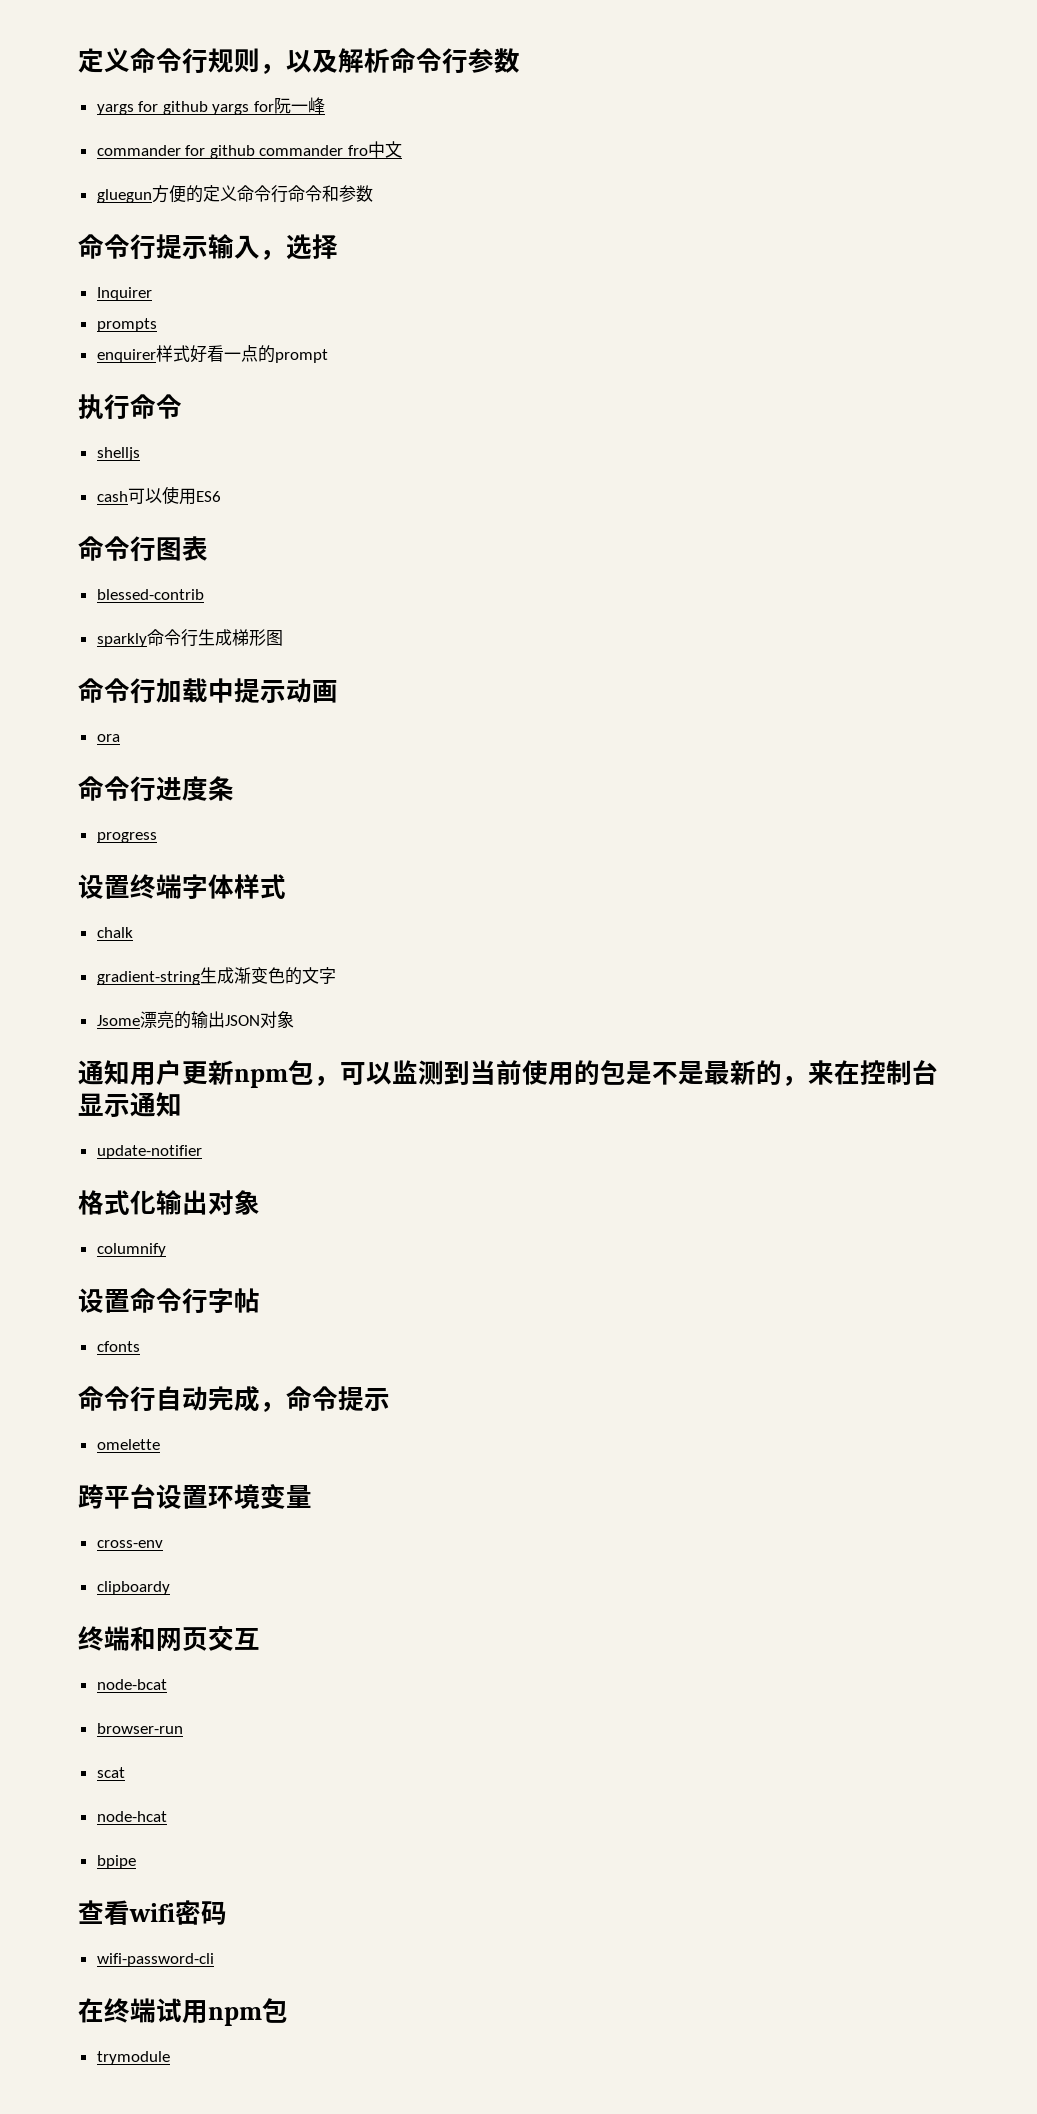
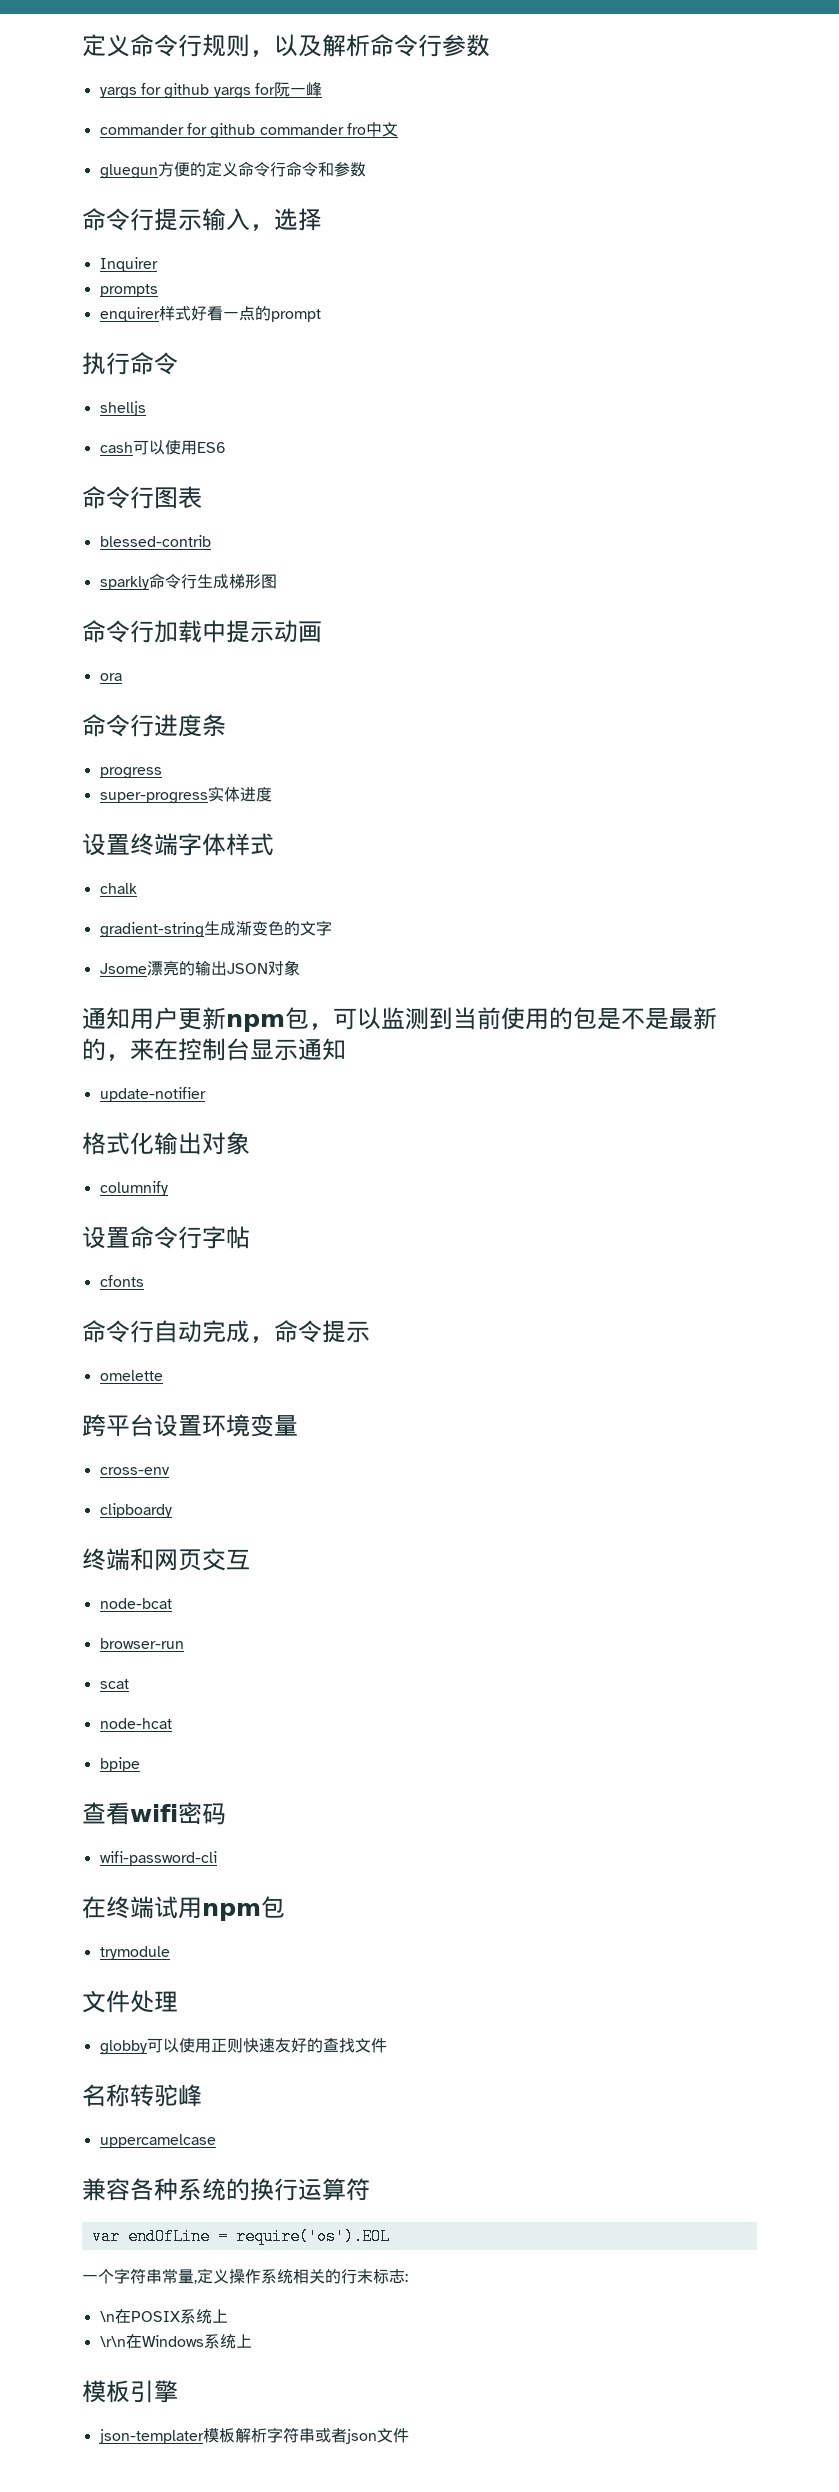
+ super-progress实体进度
+ 文件处理
+ globby可以使用正则快速友好的查找文件
+ 名称转驼峰
+ uppercamelcase
+ 兼容各种系统的换行运算符
+ var endOfLine = require('os').EOL
+ 一个字符串常量,定义操作系统相关的行末标志:
+ \n在POSIX系统上
+ \r\n在Windows系统上
+ 模板引擎
+ json-templater模板解析字符串或者json文件

